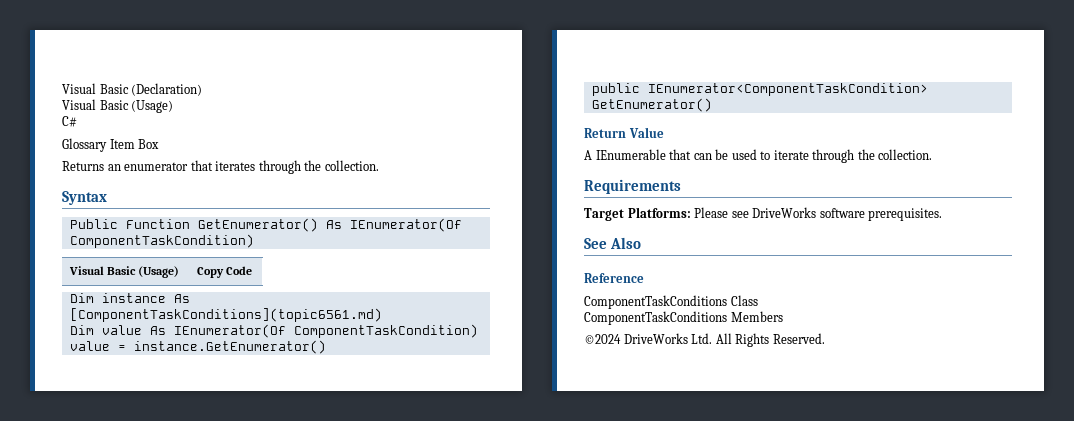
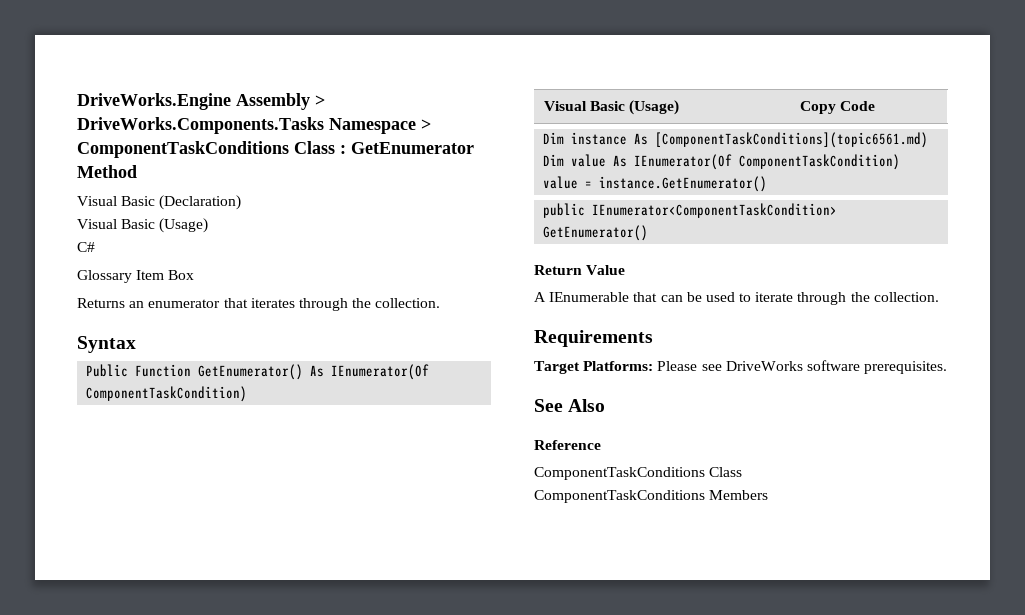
+ DriveWorks.Engine Assembly > DriveWorks.Components.Tasks Namespace > ComponentTaskConditions Class : GetEnumerator Method
- ©2024 DriveWorks Ltd. All Rights Reserved.

